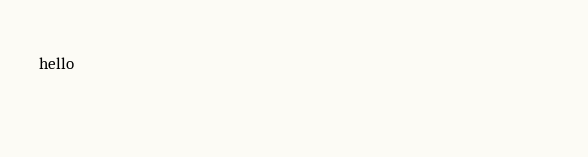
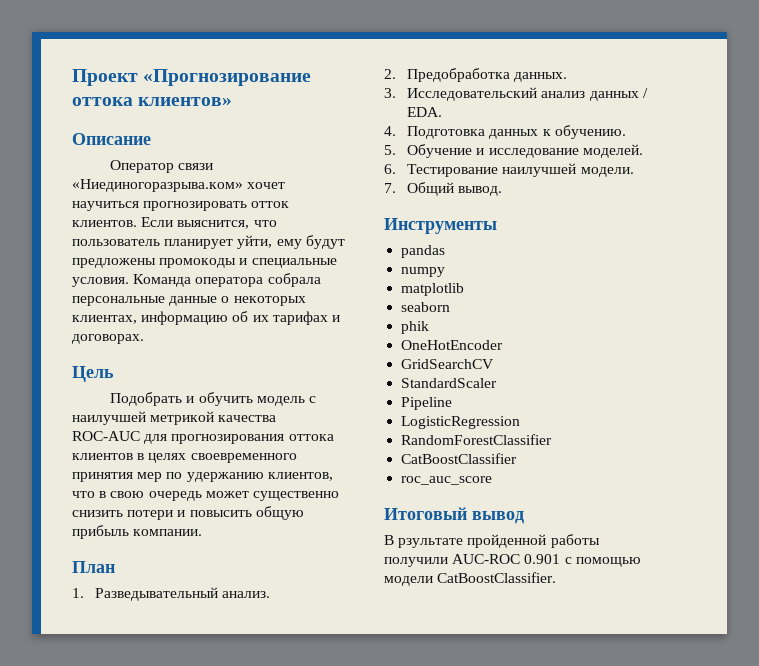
- hello
+ Проект «Прогнозирование оттока клиентов»
+ Описание
+ Оператор связи «Ниединогоразрыва.ком» хочет научиться прогнозировать отток клиентов. Если выяснится, что пользователь планирует уйти, ему будут предложены промокоды и специальные условия. Команда оператора собрала персональные данные о некоторых клиентах, информацию об их тарифах и договорах.
+ Цель
+ Подобрать и обучить модель с наилучшей метрикой качества ROC-AUC для прогнозирования оттока клиентов в целях своевременного принятия мер по удержанию клиентов, что в свою очередь может существенно снизить потери и повысить общую прибыль компании.
+ План
+ 1. Разведывательный анализ.
+ 2. Предобработка данных.
+ 3. Исследовательский анализ данных / EDA.
+ 4. Подготовка данных к обучению.
+ 5. Обучение и исследование моделей.
+ 6. Тестирование наилучшей модели.
+ 7. Общий вывод.
+ Инструменты
+ pandas
+ numpy
+ matplotlib
+ seaborn
+ phik
+ OneHotEncoder
+ GridSearchCV
+ StandardScaler
+ Pipeline
+ LogisticRegression
+ RandomForestClassifier
+ CatBoostClassifier
+ roc_auc_score
+ Итоговый вывод
+ В рзультате пройденной работы получили AUC-ROC 0.901 с помощью модели CatBoostClassifier.

